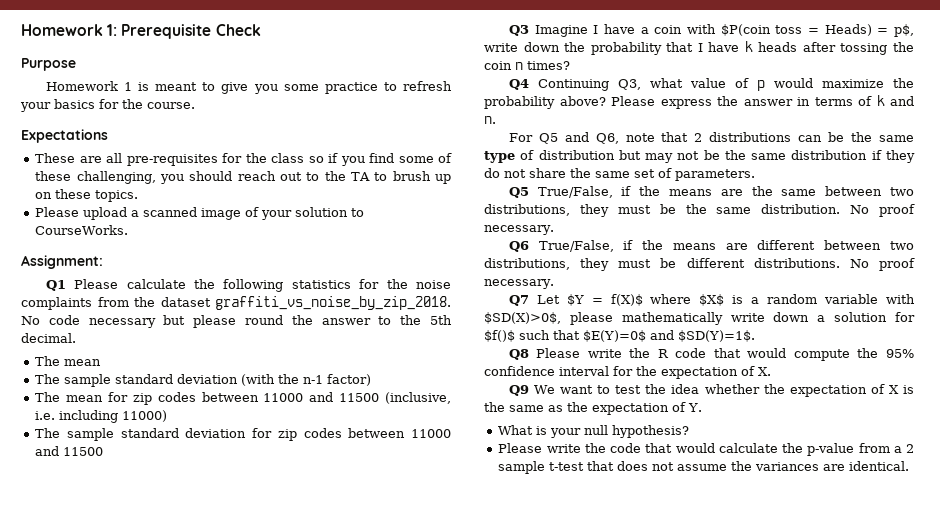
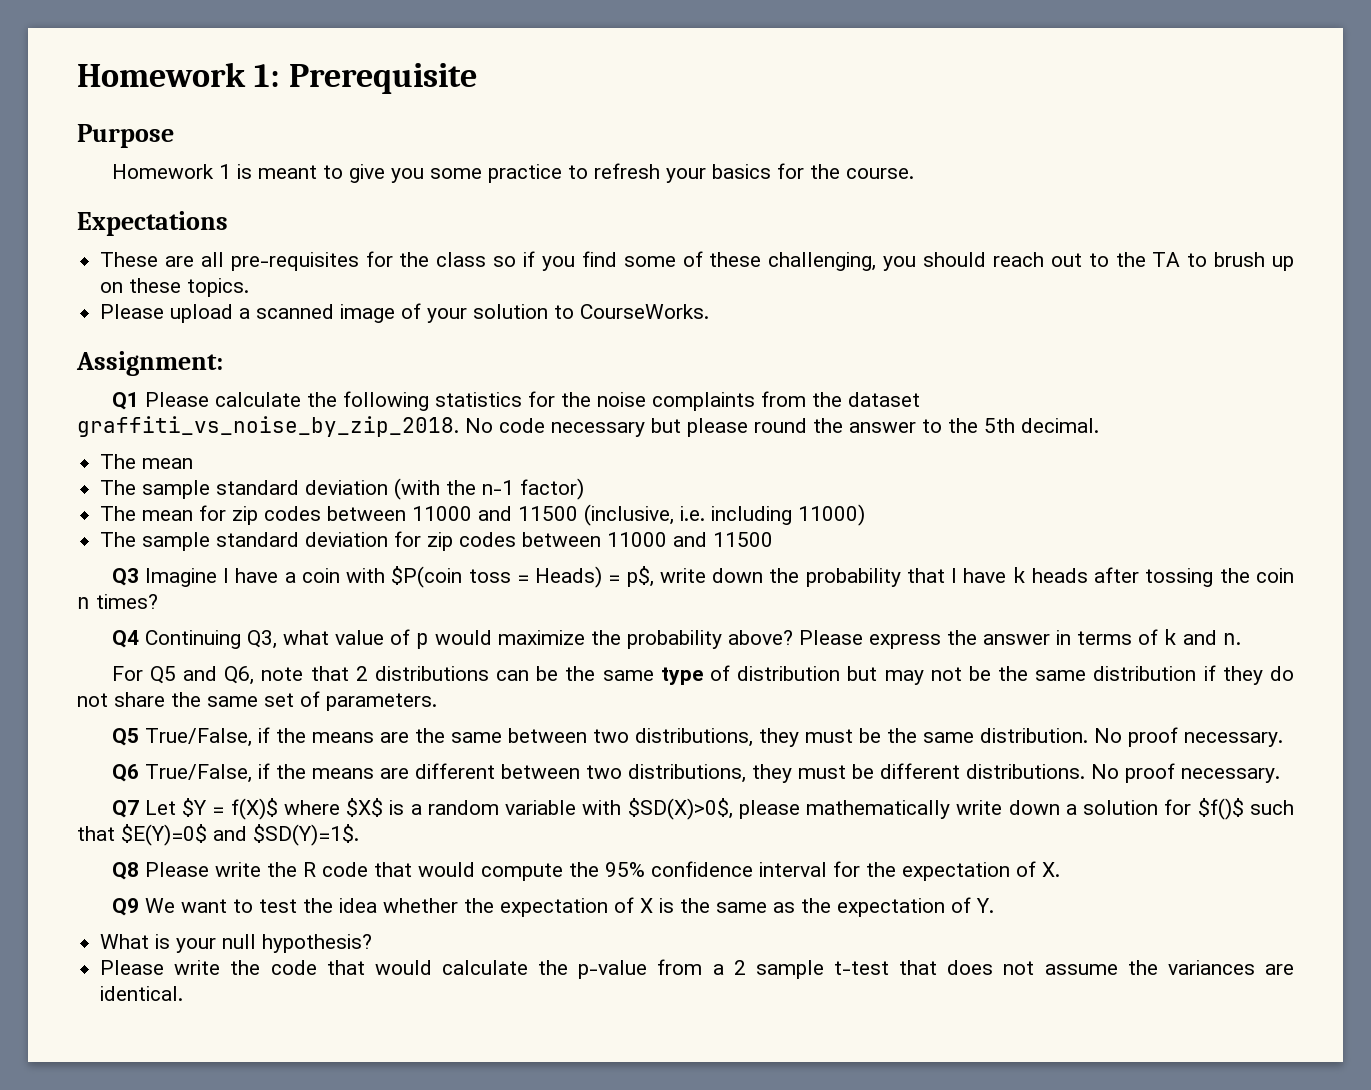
- Homework 1: Prerequisite Check
+ Homework 1: Prerequisite

